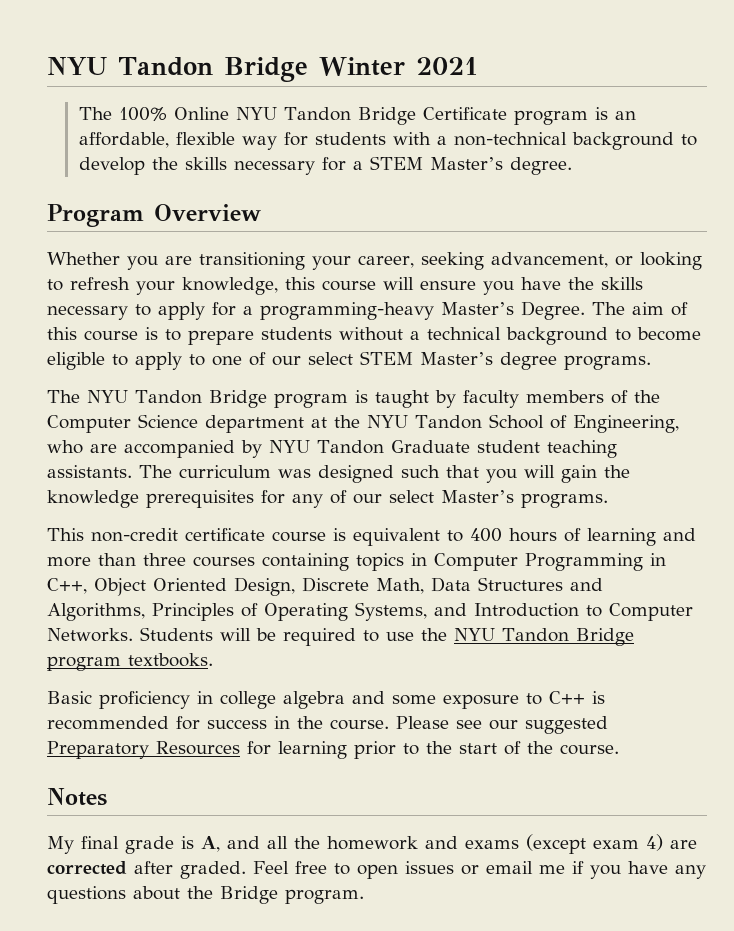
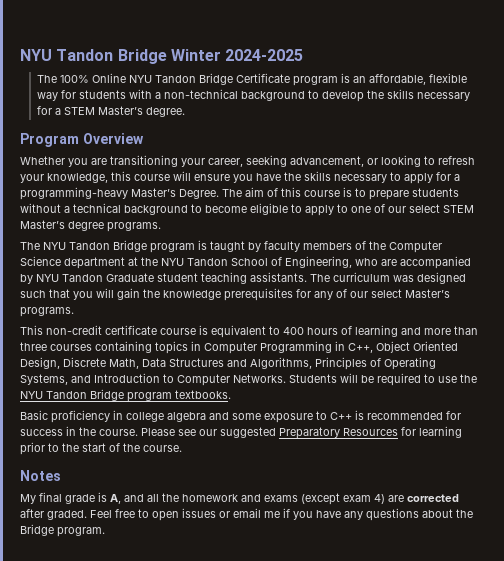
- NYU Tandon Bridge Winter 2021
+ NYU Tandon Bridge Winter 2024-2025

